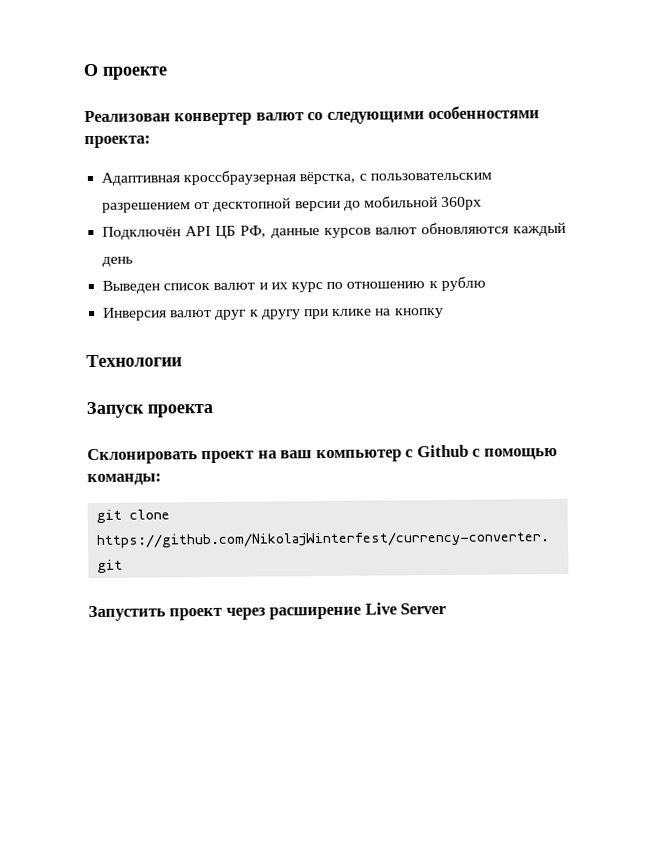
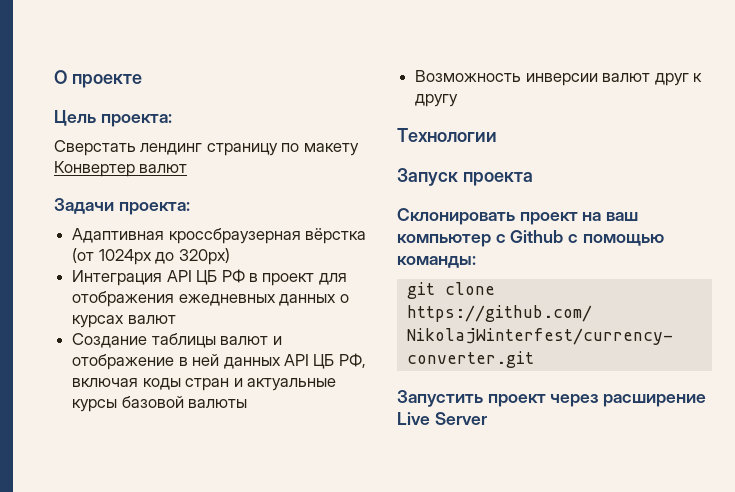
- Реализован конвертер валют со следующими особенностями проекта:
- Адаптивная кроссбраузерная вёрстка, с пользовательским разрешением от десктопной версии до мобильной 360px
- Подключён API ЦБ РФ, данные курсов валют обновляются каждый день
- Выведен список валют и их курс по отношению к рублю
- Инверсия валют друг к другу при клике на кнопку
+ Цель проекта:
+ Сверстать лендинг страницу по макету Конвертер валют
+ Задачи проекта:
+ Адаптивная кроссбраузерная вёрстка (от 1024px до 320px)
+ Интеграция API ЦБ РФ в проект для отображения ежедневных данных о курсах валют
+ Создание таблицы валют и отображение в ней данных API ЦБ РФ, включая коды стран и актуальные курсы базовой валюты
+ Возможность инверсии валют друг к другу

